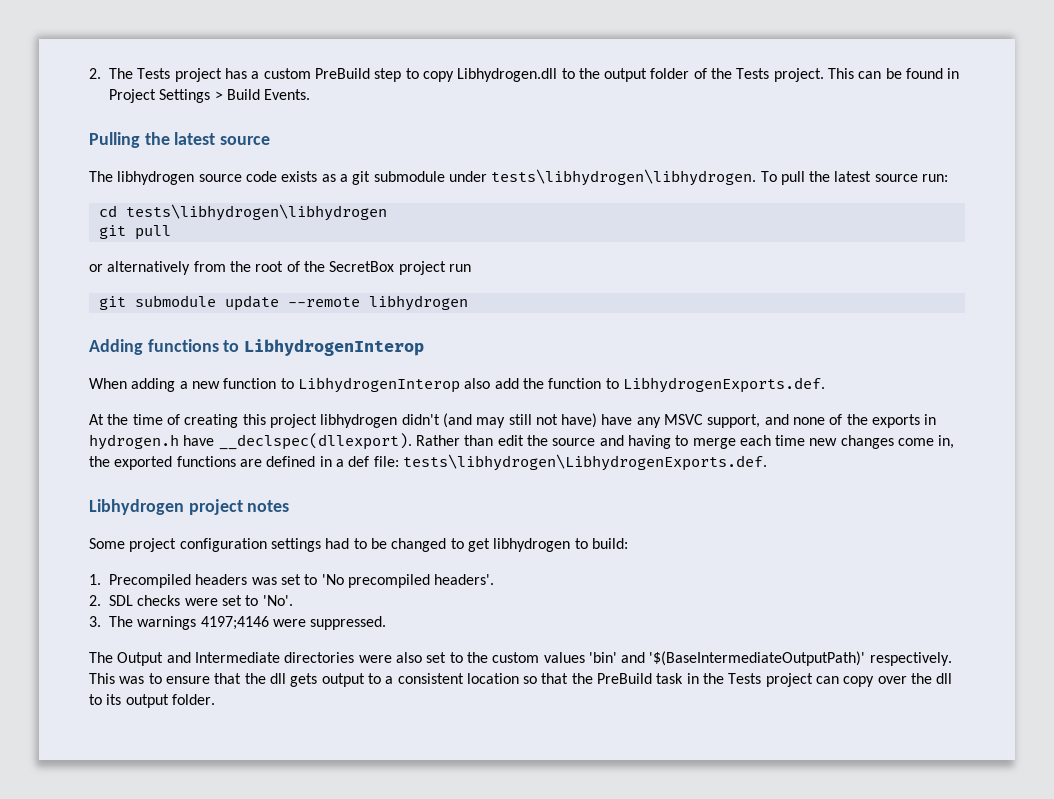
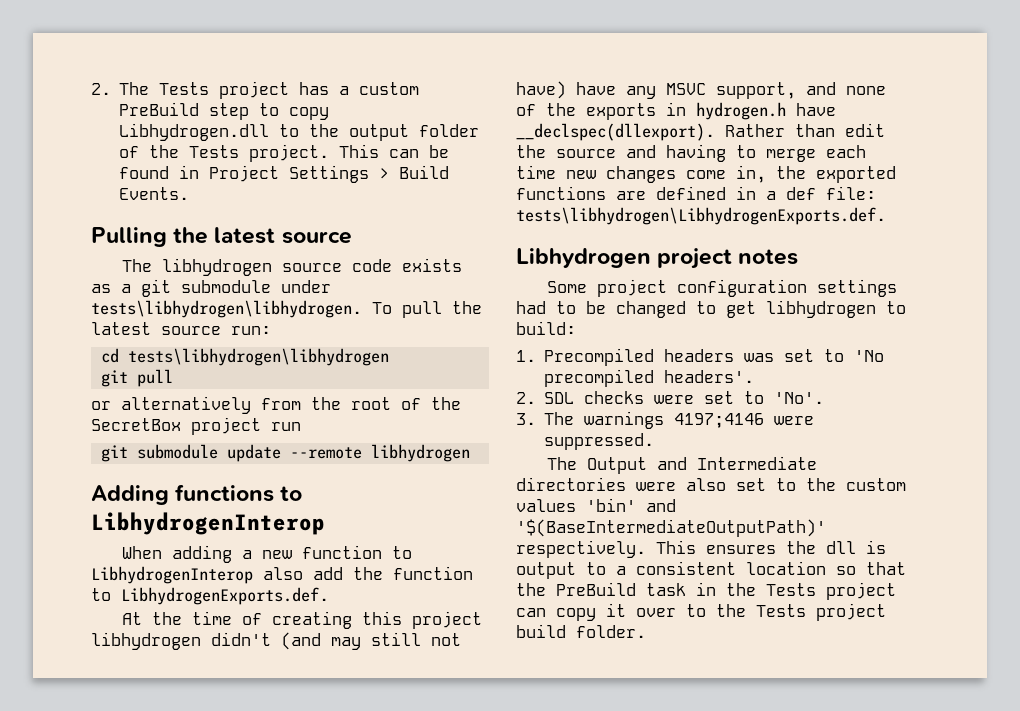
- This was to ensure that the dll gets output to a consistent location so that the PreBuild task in the Tests project can copy over the dll to its output folder.
+ This ensures the dll is output to a consistent location so that the PreBuild task in the Tests project can copy it over to the Tests project build folder.

